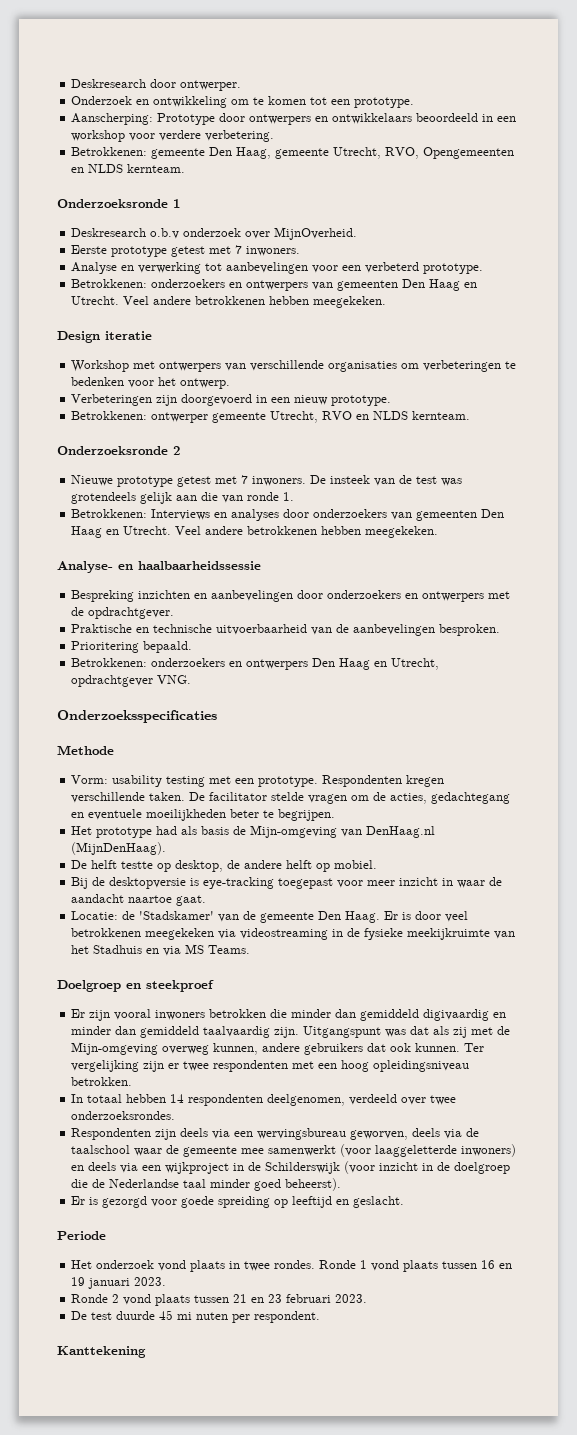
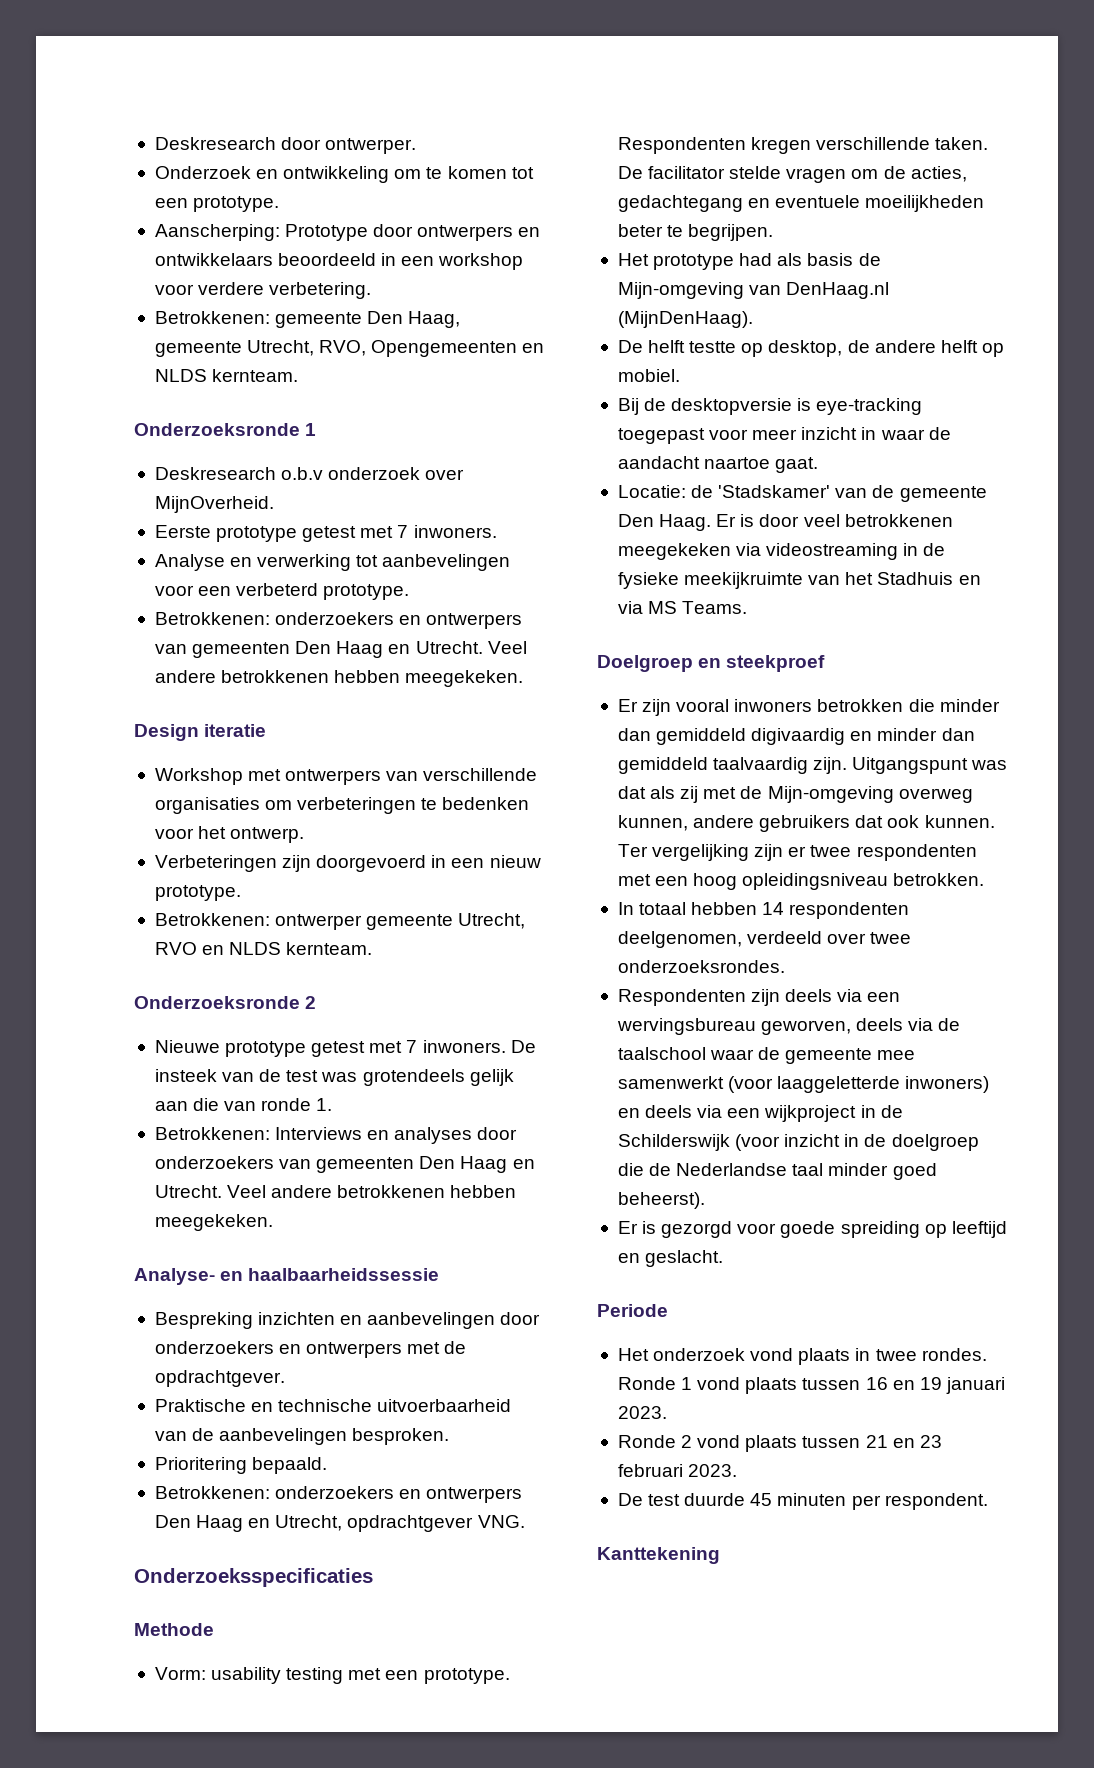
- De test duurde 45 mi nuten per respondent.
+ De test duurde 45 minuten per respondent.

